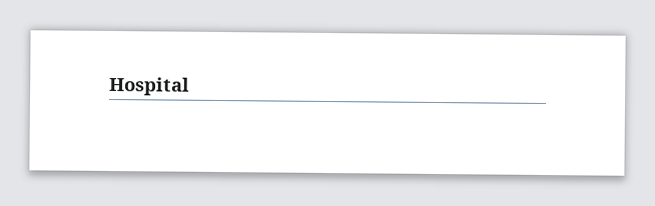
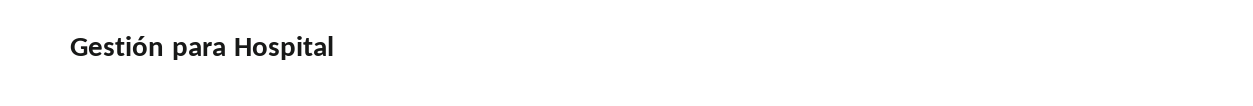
- Hospital
+ Gestión para Hospital

